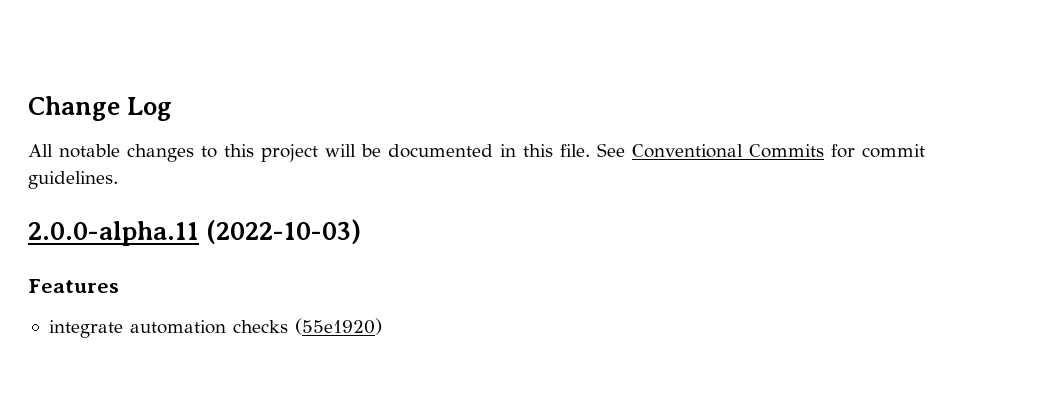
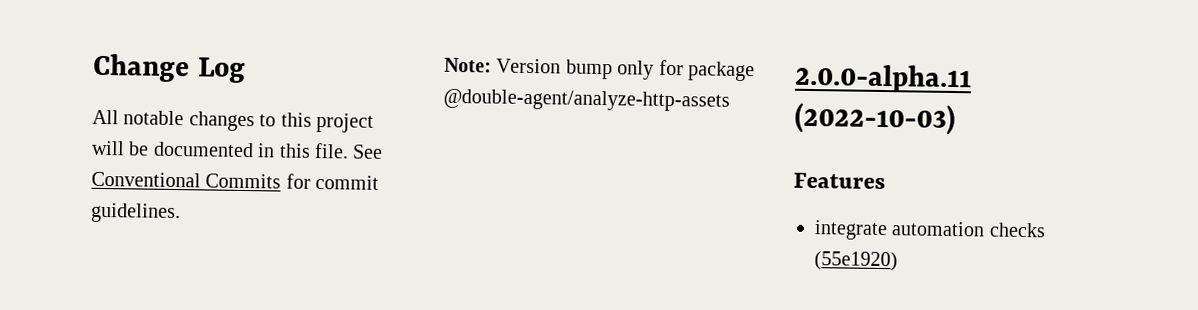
+ Note: Version bump only for package @double-agent/analyze-http-assets

